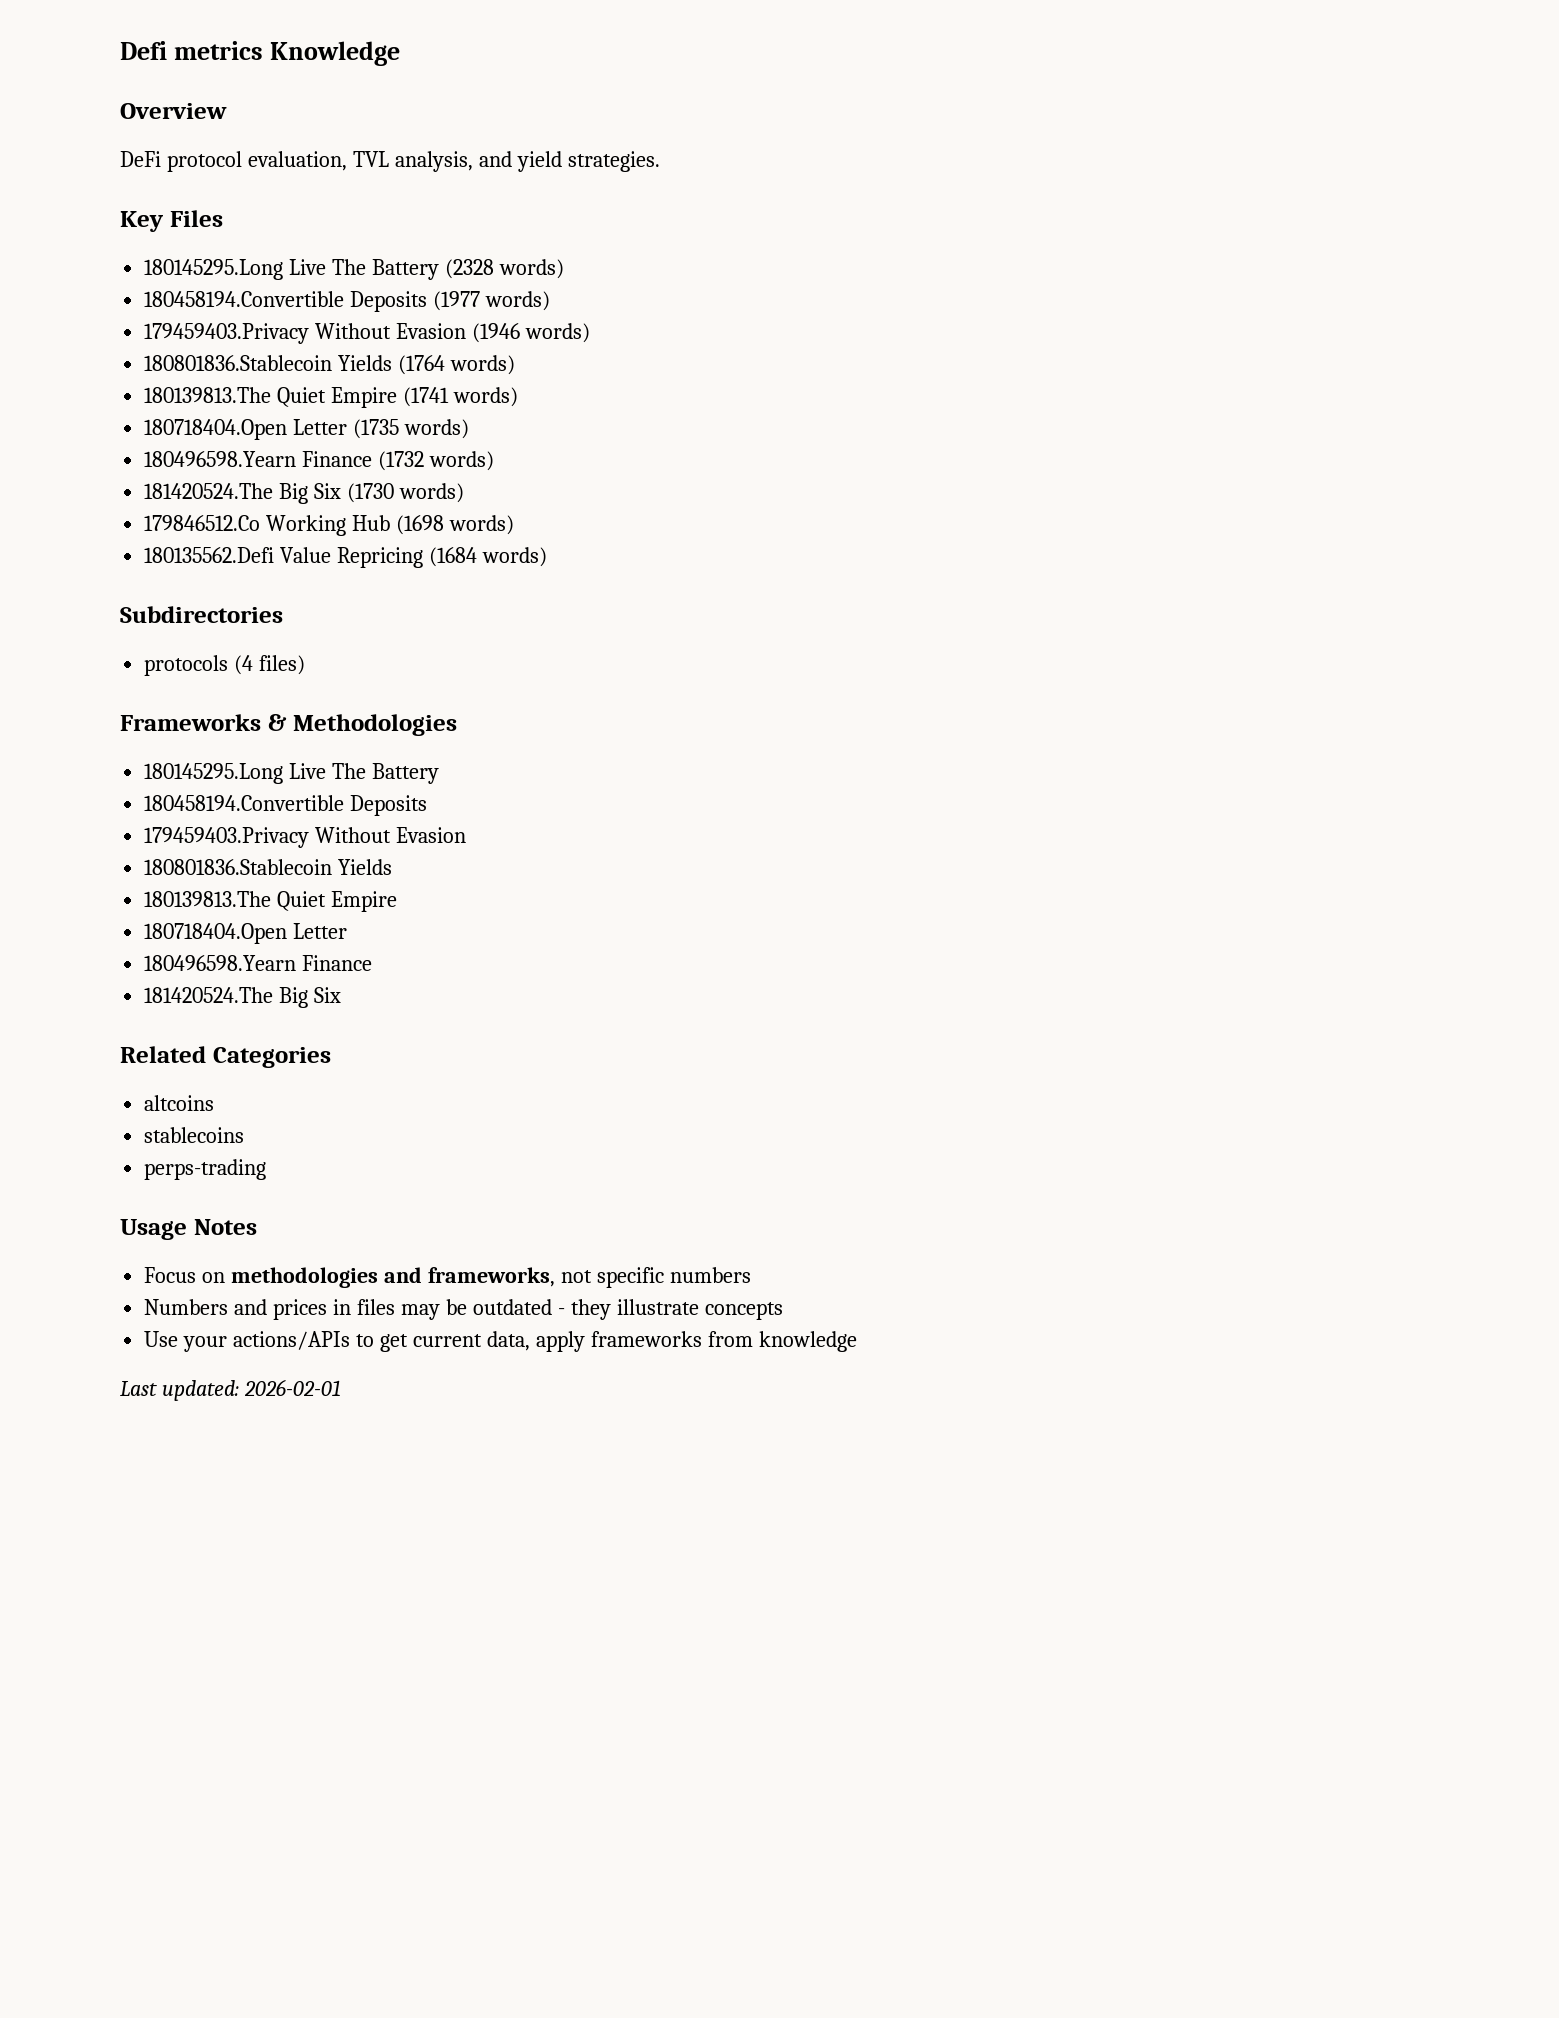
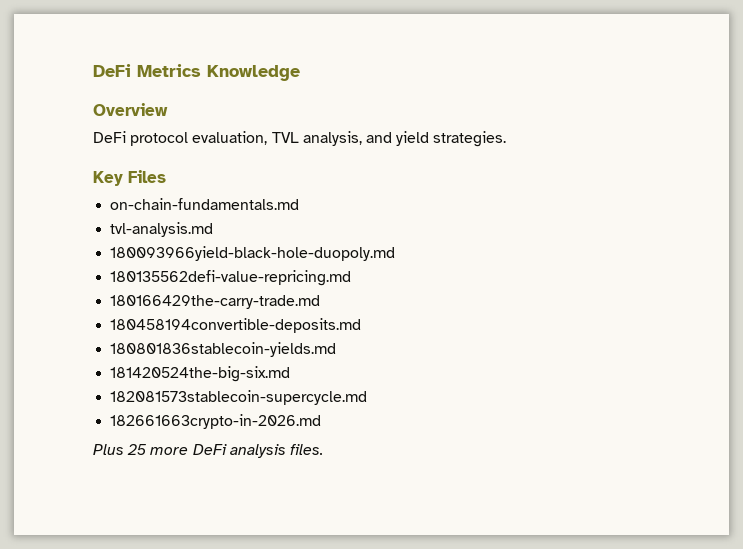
- Defi metrics Knowledge
+ DeFi Metrics Knowledge
- 180145295.Long Live The Battery (2328 words)
- 180458194.Convertible Deposits (1977 words)
- 179459403.Privacy Without Evasion (1946 words)
- 180801836.Stablecoin Yields (1764 words)
- 180139813.The Quiet Empire (1741 words)
- 180718404.Open Letter (1735 words)
- 180496598.Yearn Finance (1732 words)
- 181420524.The Big Six (1730 words)
- 179846512.Co Working Hub (1698 words)
- 180135562.Defi Value Repricing (1684 words)
- Subdirectories
- protocols (4 files)
- Frameworks & Methodologies
- 180145295.Long Live The Battery
- 180458194.Convertible Deposits
- 179459403.Privacy Without Evasion
- 180801836.Stablecoin Yields
- 180139813.The Quiet Empire
- 180718404.Open Letter
- 180496598.Yearn Finance
- 181420524.The Big Six
- Related Categories
- altcoins
- stablecoins
- perps-trading
- Usage Notes
- Focus on methodologies and frameworks, not specific numbers
- Numbers and prices in files may be outdated - they illustrate concepts
- Use your actions/APIs to get current data, apply frameworks from knowledge
- Last updated: 2026-02-01
+ on-chain-fundamentals.md
+ tvl-analysis.md
+ 180093966yield-black-hole-duopoly.md
+ 180135562defi-value-repricing.md
+ 180166429the-carry-trade.md
+ 180458194convertible-deposits.md
+ 180801836stablecoin-yields.md
+ 181420524the-big-six.md
+ 182081573stablecoin-supercycle.md
+ 182661663crypto-in-2026.md
+ Plus 25 more DeFi analysis files.

